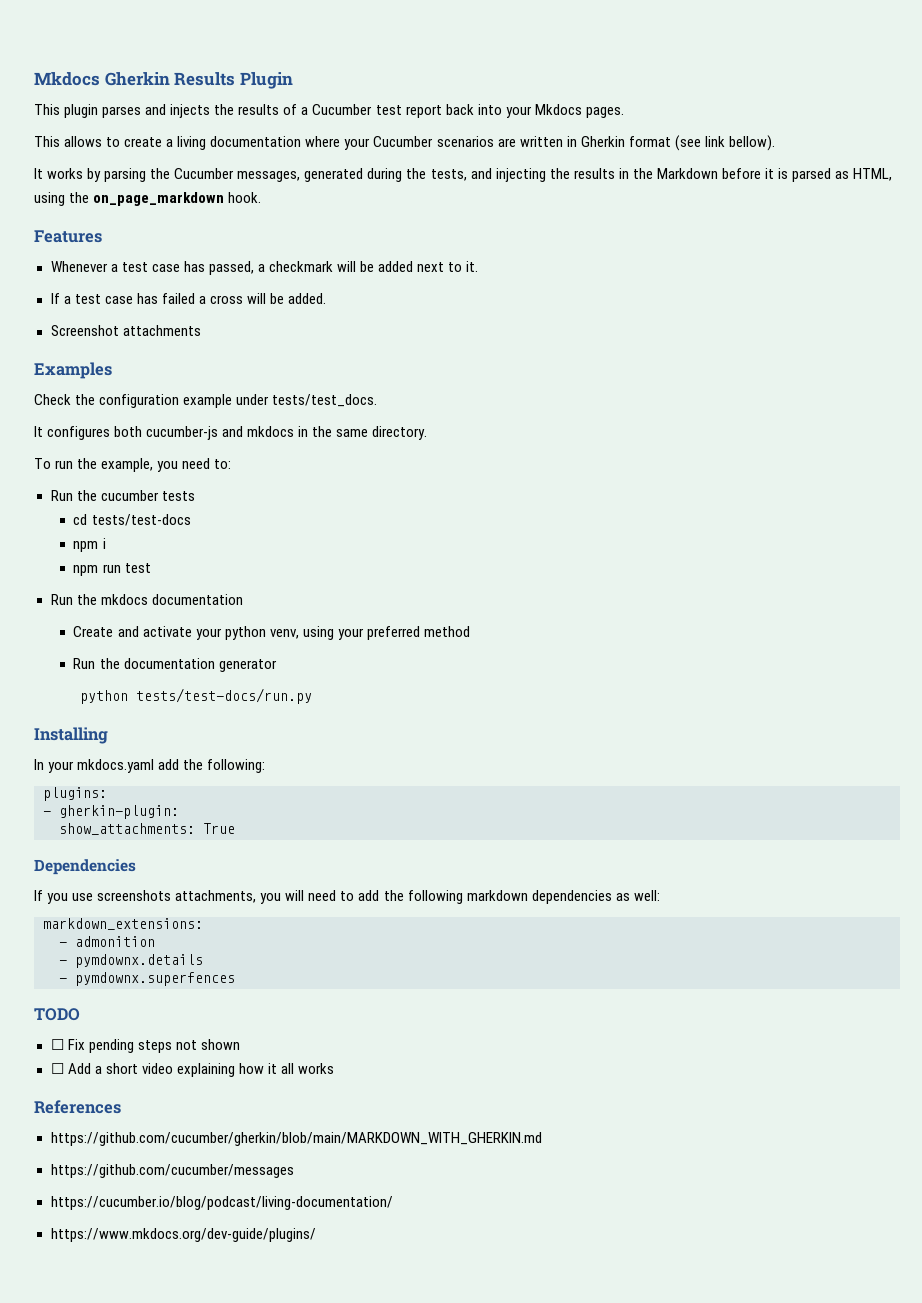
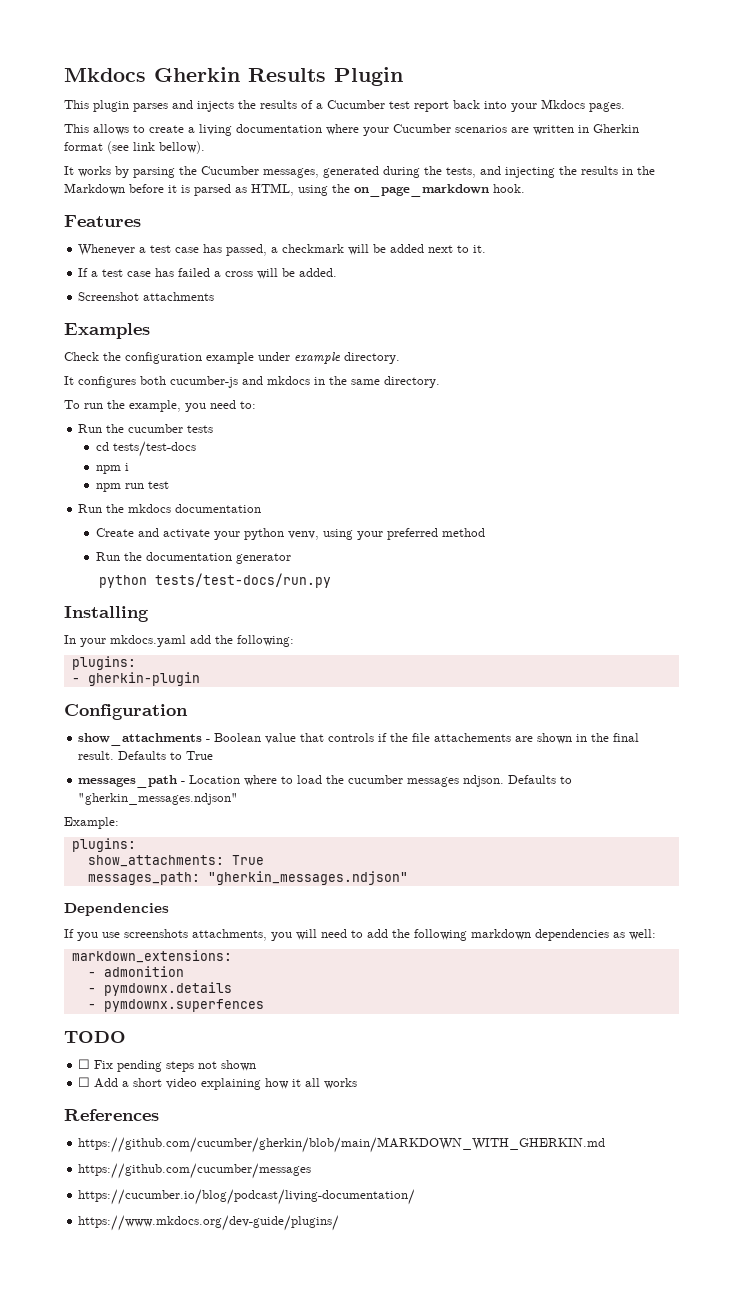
- Check the configuration example under tests/test_docs.
+ Check the configuration example under example directory.
- - gherkin-plugin:
+ - gherkin-plugin
+ Configuration
+ show_attachments - Boolean value that controls if the file attachements are shown in the final result. Defaults to True
+ messages_path - Location where to load the cucumber messages ndjson. Defaults to "gherkin_messages.ndjson"
+ Example:
+ plugins:
+ messages_path: "gherkin_messages.ndjson"

